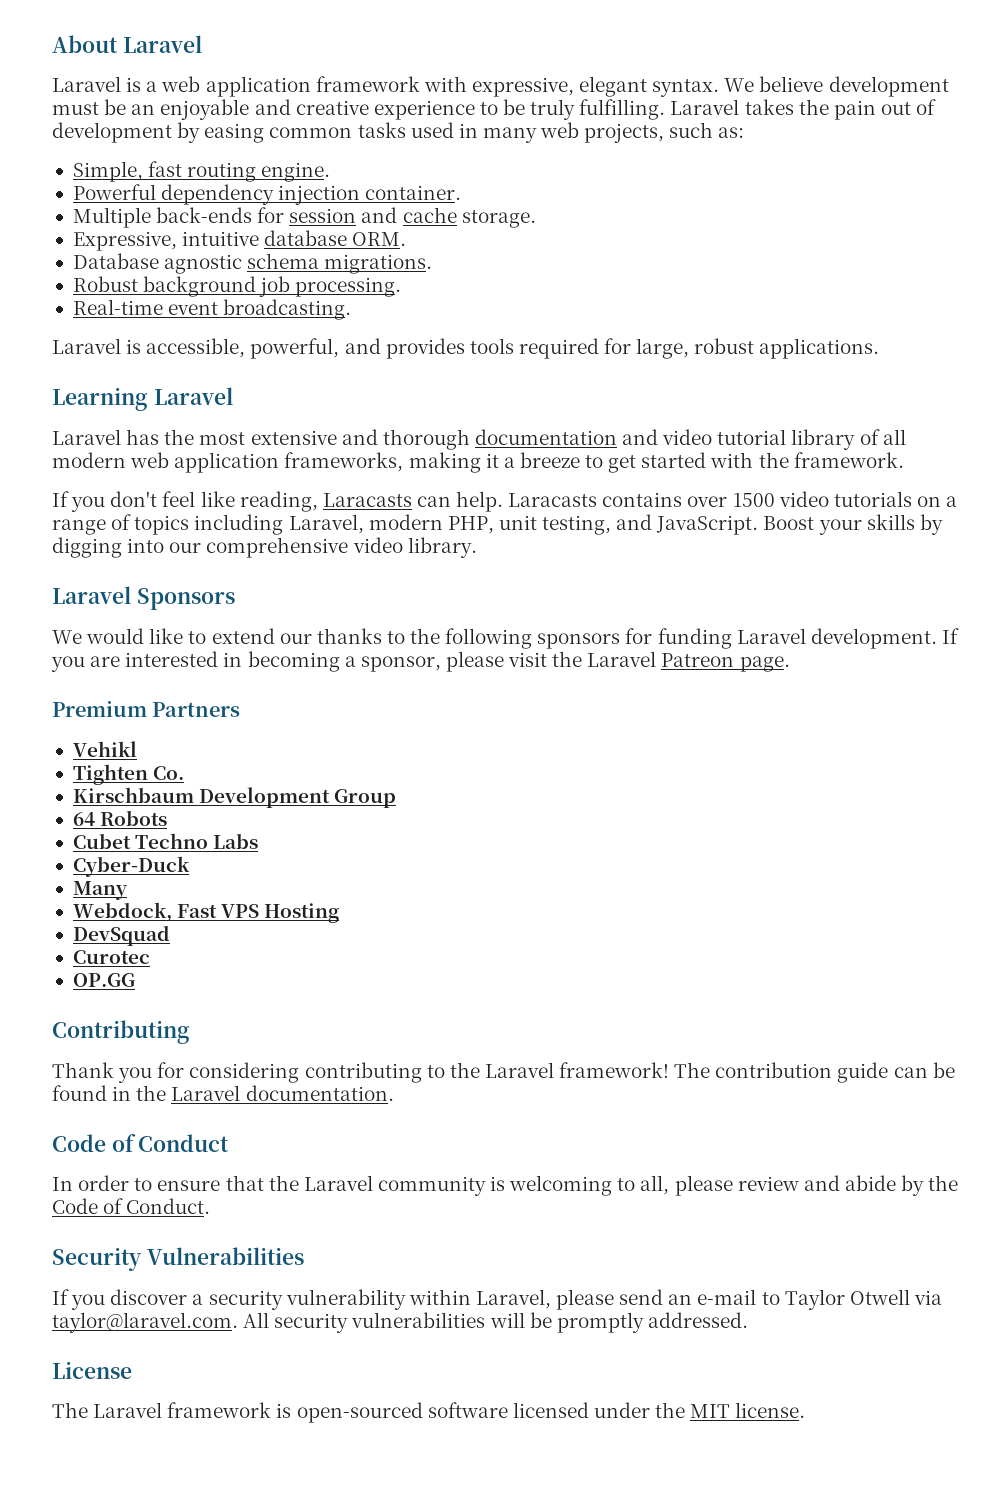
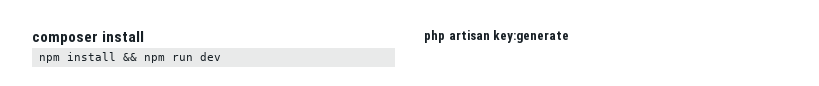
- About Laravel
- Laravel is a web application framework with expressive, elegant syntax. We believe development must be an enjoyable and creative experience to be truly fulfilling. Laravel takes the pain out of development by easing common tasks used in many web projects, such as:
- Simple, fast routing engine.
- Powerful dependency injection container.
- Multiple back-ends for session and cache storage.
- Expressive, intuitive database ORM.
- Database agnostic schema migrations.
- Robust background job processing.
- Real-time event broadcasting.
- Laravel is accessible, powerful, and provides tools required for large, robust applications.
- Learning Laravel
- Laravel has the most extensive and thorough documentation and video tutorial library of all modern web application frameworks, making it a breeze to get started with the framework.
- If you don't feel like reading, Laracasts can help. Laracasts contains over 1500 video tutorials on a range of topics including Laravel, modern PHP, unit testing, and JavaScript. Boost your skills by digging into our comprehensive video library.
- Laravel Sponsors
- We would like to extend our thanks to the following sponsors for funding Laravel development. If you are interested in becoming a sponsor, please visit the Laravel Patreon page.
- Premium Partners
- Vehikl
- Tighten Co.
- Kirschbaum Development Group
- 64 Robots
- Cubet Techno Labs
- Cyber-Duck
- Many
- Webdock, Fast VPS Hosting
- DevSquad
- Curotec
- OP.GG
- Contributing
- Thank you for considering contributing to the Laravel framework! The contribution guide can be found in the Laravel documentation.
- Code of Conduct
- In order to ensure that the Laravel community is welcoming to all, please review and abide by the Code of Conduct.
- Security Vulnerabilities
- If you discover a security vulnerability within Laravel, please send an e-mail to Taylor Otwell via taylor@laravel.com. All security vulnerabilities will be promptly addressed.
- License
- The Laravel framework is open-sourced software licensed under the MIT license.
+ composer install
+ npm install && npm run dev
+ php artisan key:generate

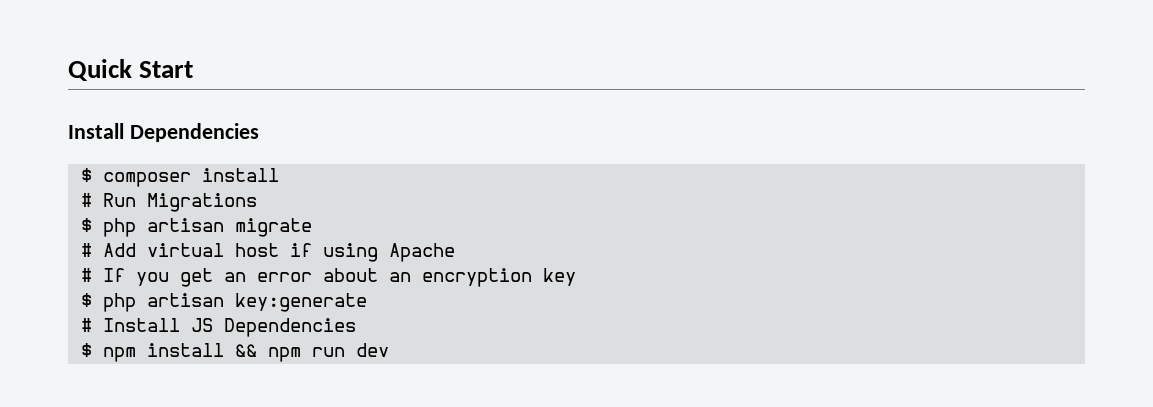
- composer install
- npm install && npm run dev
+ Quick Start
+ Install Dependencies
+ $ composer install
+ # Run Migrations
+ $ php artisan migrate
+ # Add virtual host if using Apache
+ # If you get an error about an encryption key
+ $ php artisan key:generate
+ # Install JS Dependencies
+ $ npm install && npm run dev
- php artisan key:generate

